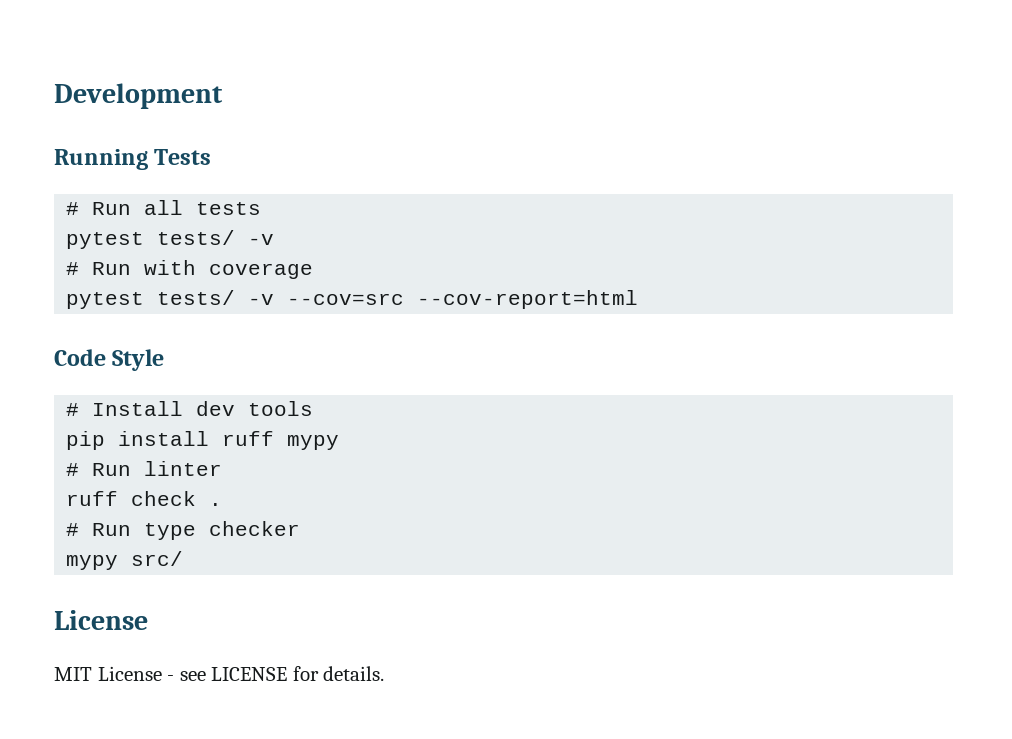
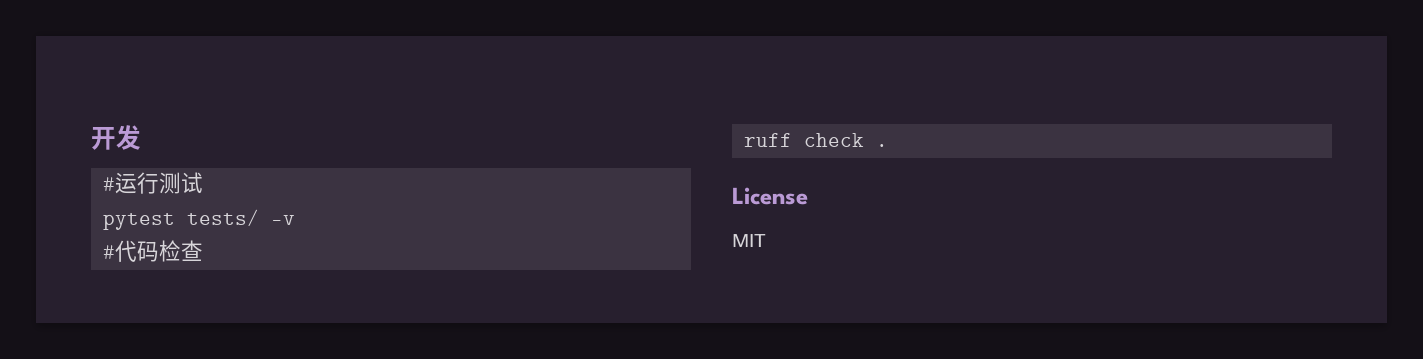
- Development
- Running Tests
- # Run all tests
+ 开发
+ #运行测试
  pytest tests/ -v
- # Run with coverage
- pytest tests/ -v --cov=src --cov-report=html
- Code Style
- # Install dev tools
- pip install ruff mypy
- # Run linter
+ #代码检查
  ruff check .
- # Run type checker
- mypy src/
  License
- MIT License - see LICENSE for details.
+ MIT

